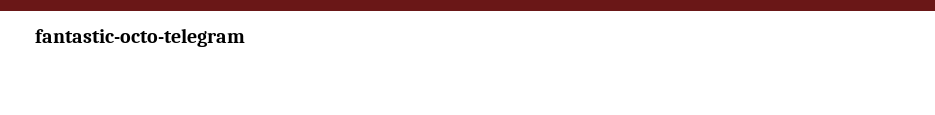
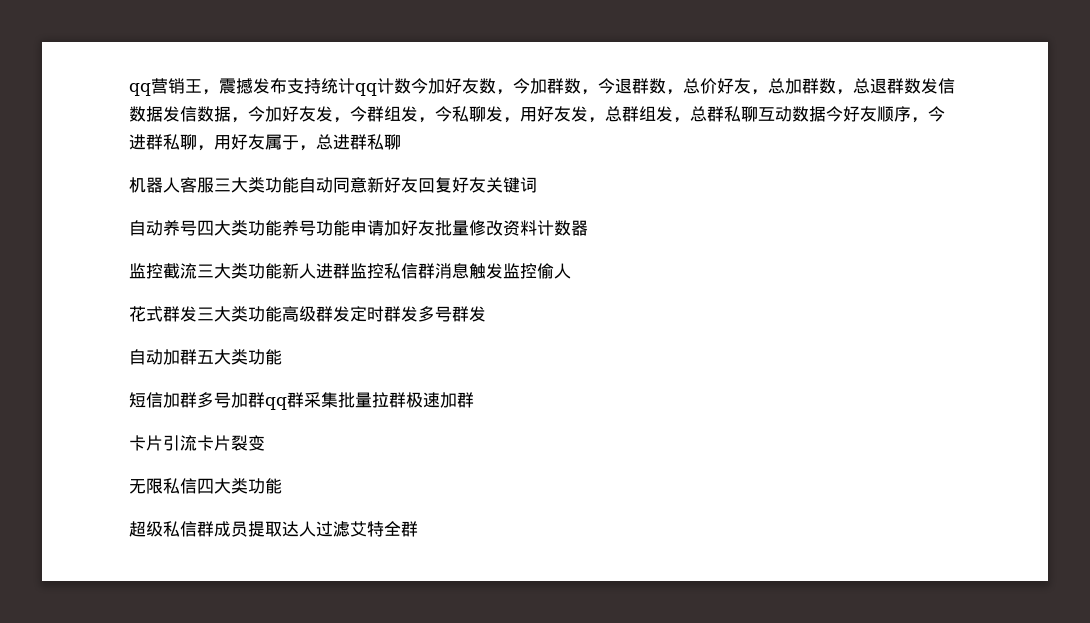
- fantastic-octo-telegram
+ qq营销王，震撼发布支持统计qq计数今加好友数，今加群数，今退群数，总价好友，总加群数，总退群数发信数据发信数据，今加好友发，今群组发，今私聊发，用好友发，总群组发，总群私聊互动数据今好友顺序，今进群私聊，用好友属于，总进群私聊
+ 机器人客服三大类功能自动同意新好友回复好友关键词
+ 自动养号四大类功能养号功能申请加好友批量修改资料计数器
+ 监控截流三大类功能新人进群监控私信群消息触发监控偷人
+ 花式群发三大类功能高级群发定时群发多号群发
+ 自动加群五大类功能
+ 短信加群多号加群qq群采集批量拉群极速加群
+ 卡片引流卡片裂变
+ 无限私信四大类功能
+ 超级私信群成员提取达人过滤艾特全群

